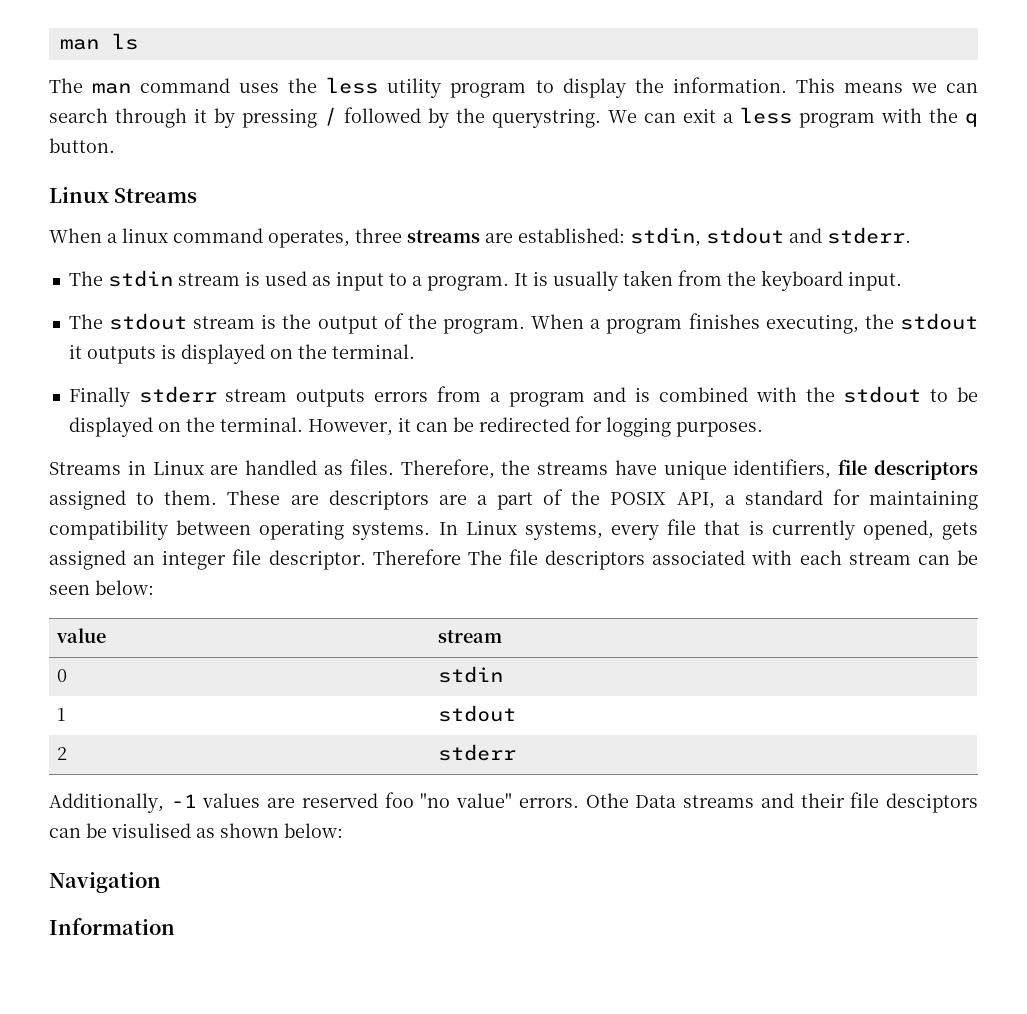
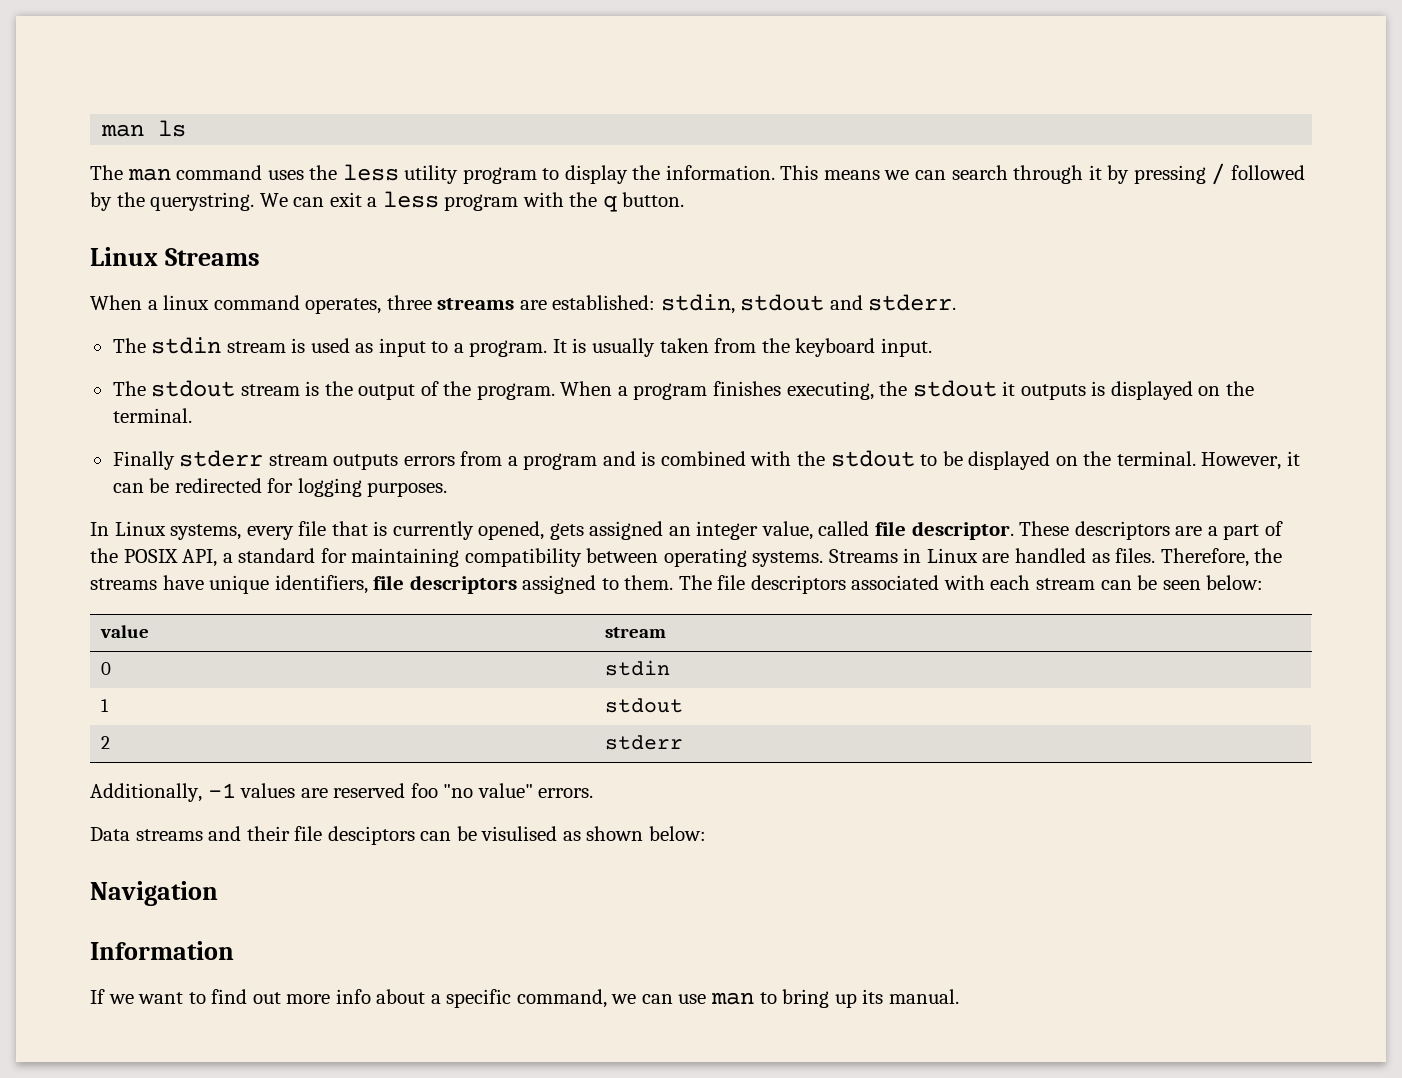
+ In Linux systems, every file that is currently opened, gets assigned an integer value, called file descriptor. These descriptors are a part of the POSIX API, a standard for maintaining compatibility between operating systems.
- These are descriptors are a part of the POSIX API, a standard for maintaining compatibility between operating systems. In Linux systems, every file that is currently opened, gets assigned an integer file descriptor. Therefore The file descriptors associated with each stream can be seen below:
+ The file descriptors associated with each stream can be seen below:
- Additionally, -1 values are reserved foo "no value" errors. Othe Data streams and their file desciptors can be visulised as shown below:
+ Additionally, -1 values are reserved foo "no value" errors.
+ Data streams and their file desciptors can be visulised as shown below:
+ If we want to find out more info about a specific command, we can use man to bring up its manual.

